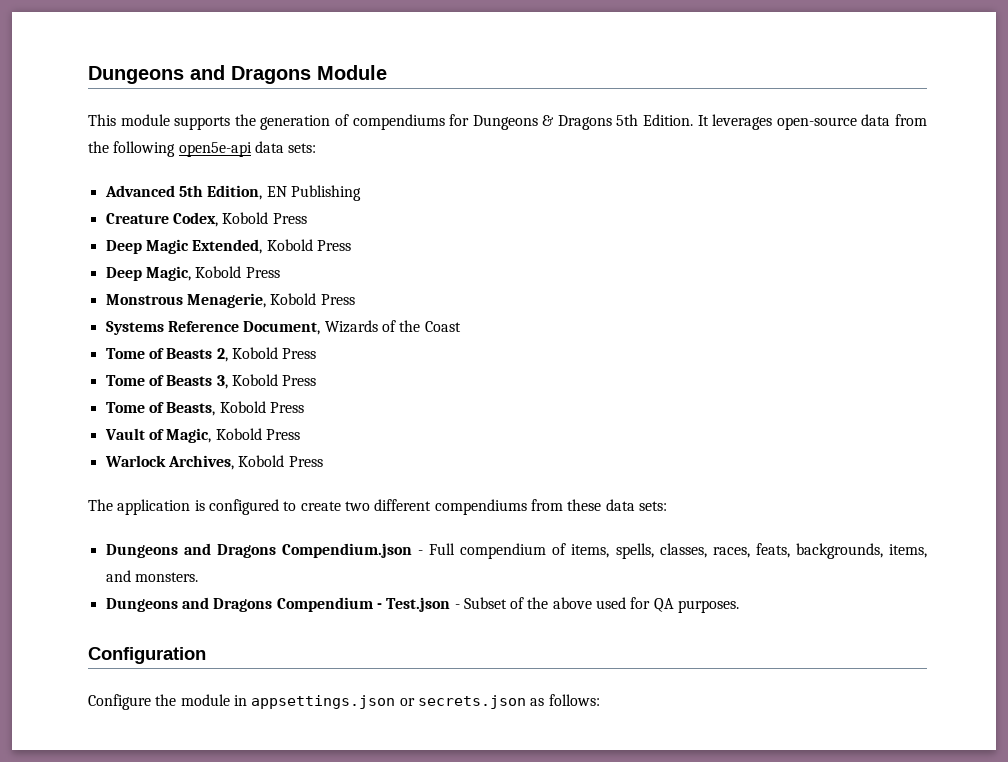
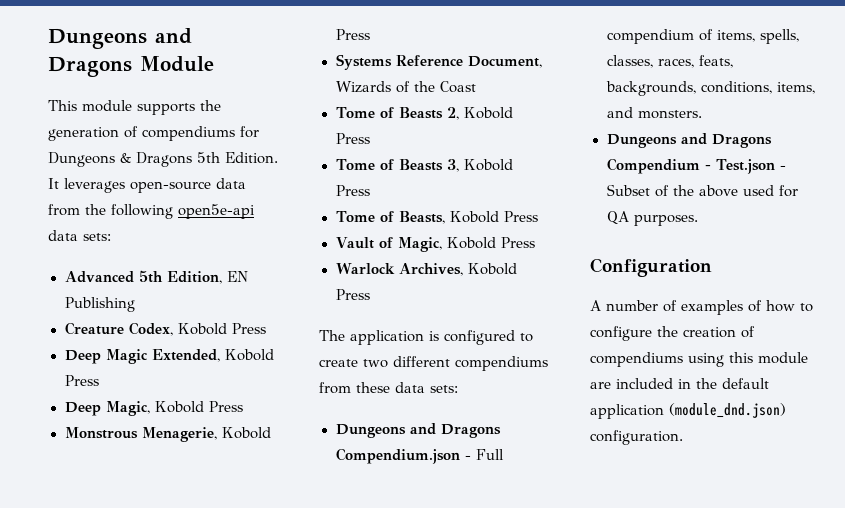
- Dungeons and Dragons Compendium.json - Full compendium of items, spells, classes, races, feats, backgrounds, items, and monsters.
+ Dungeons and Dragons Compendium.json - Full compendium of items, spells, classes, races, feats, backgrounds, conditions, items, and monsters.
- Configure the module in appsettings.json or secrets.json as follows:
+ A number of examples of how to configure the creation of compendiums using this module are included in the default application (module_dnd.json) configuration.

